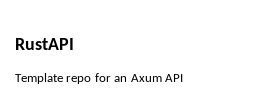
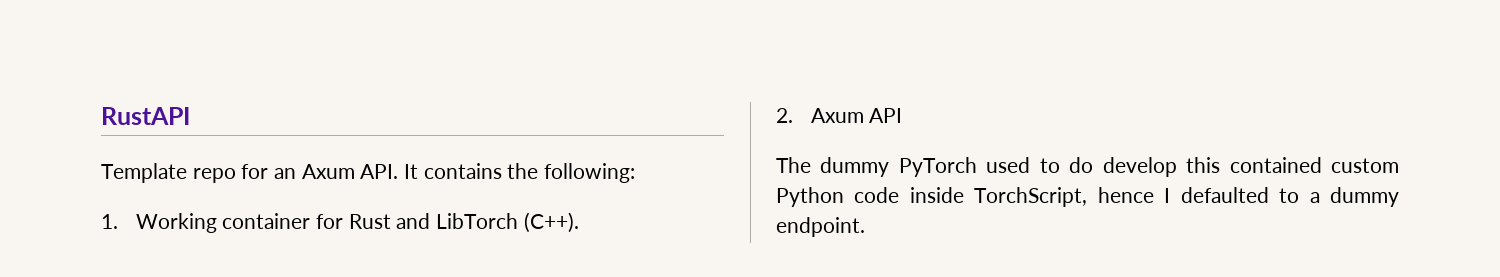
- Template repo for an Axum API
+ Template repo for an Axum API. It contains the following:
+ 1. Working container for Rust and LibTorch (C++).
+ 2. Axum API
+ The dummy PyTorch used to do develop this contained custom Python code inside TorchScript, hence I defaulted to a dummy endpoint.

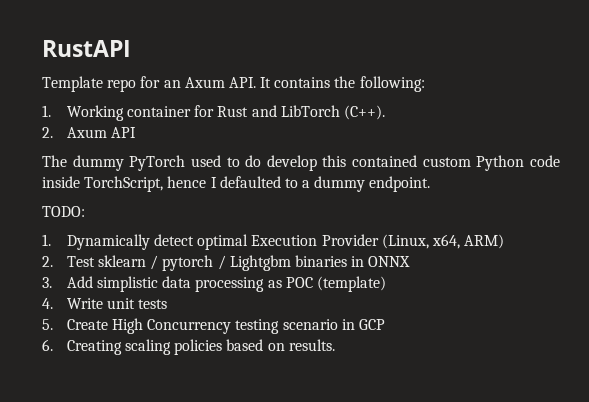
+ TODO:
+ 1. Dynamically detect optimal Execution Provider (Linux, x64, ARM)
+ 2. Test sklearn / pytorch / Lightgbm binaries in ONNX
+ 3. Add simplistic data processing as POC (template)
+ 4. Write unit tests
+ 5. Create High Concurrency testing scenario in GCP
+ 6. Creating scaling policies based on results.

